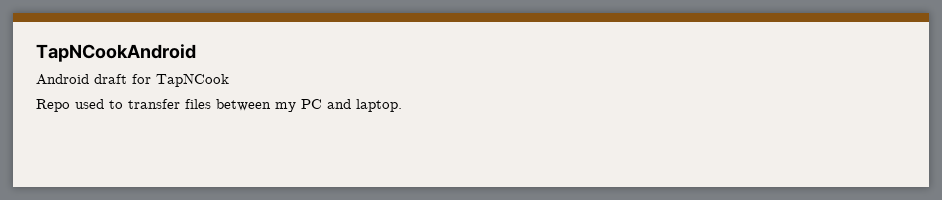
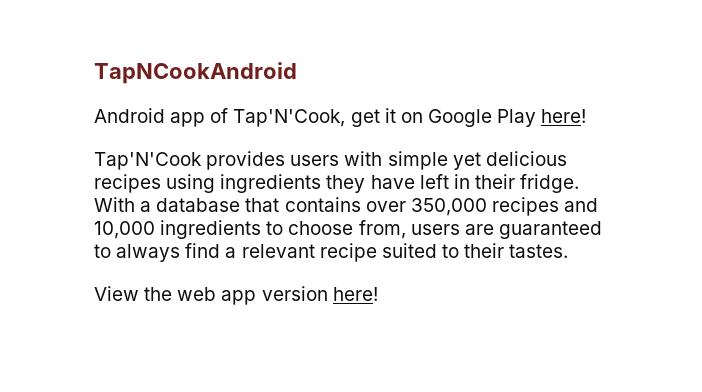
- Android draft for TapNCook
- Repo used to transfer files between my PC and laptop.
+ Android app of Tap'N'Cook, get it on Google Play here!
+ Tap'N'Cook provides users with simple yet delicious recipes using ingredients they have left in their fridge. With a database that contains over 350,000 recipes and 10,000 ingredients to choose from, users are guaranteed to always find a relevant recipe suited to their tastes.
+ View the web app version here!

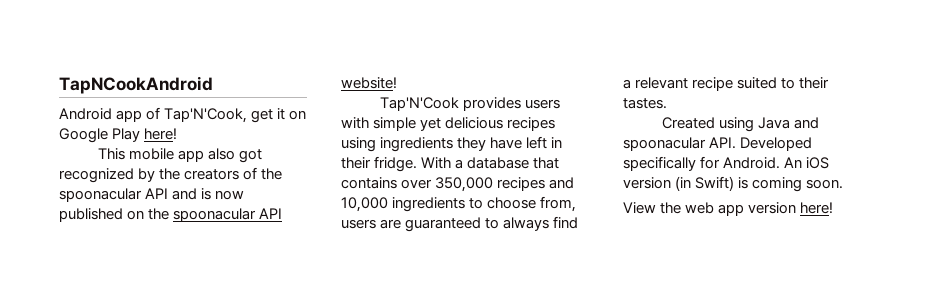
+ This mobile app also got recognized by the creators of the spoonacular API and is now published on the spoonacular API website!
+ Created using Java and spoonacular API. Developed specifically for Android. An iOS version (in Swift) is coming soon.

